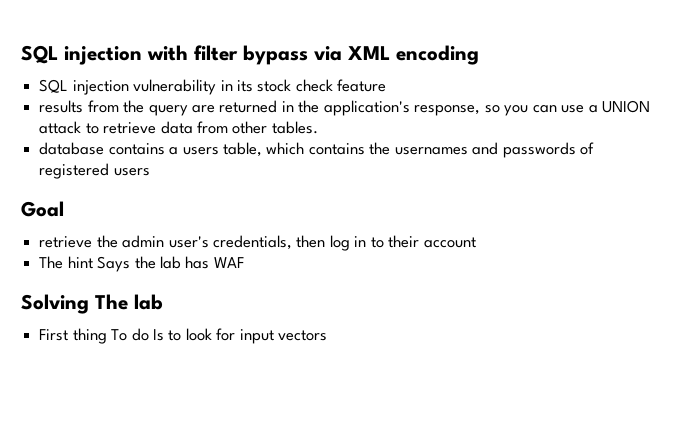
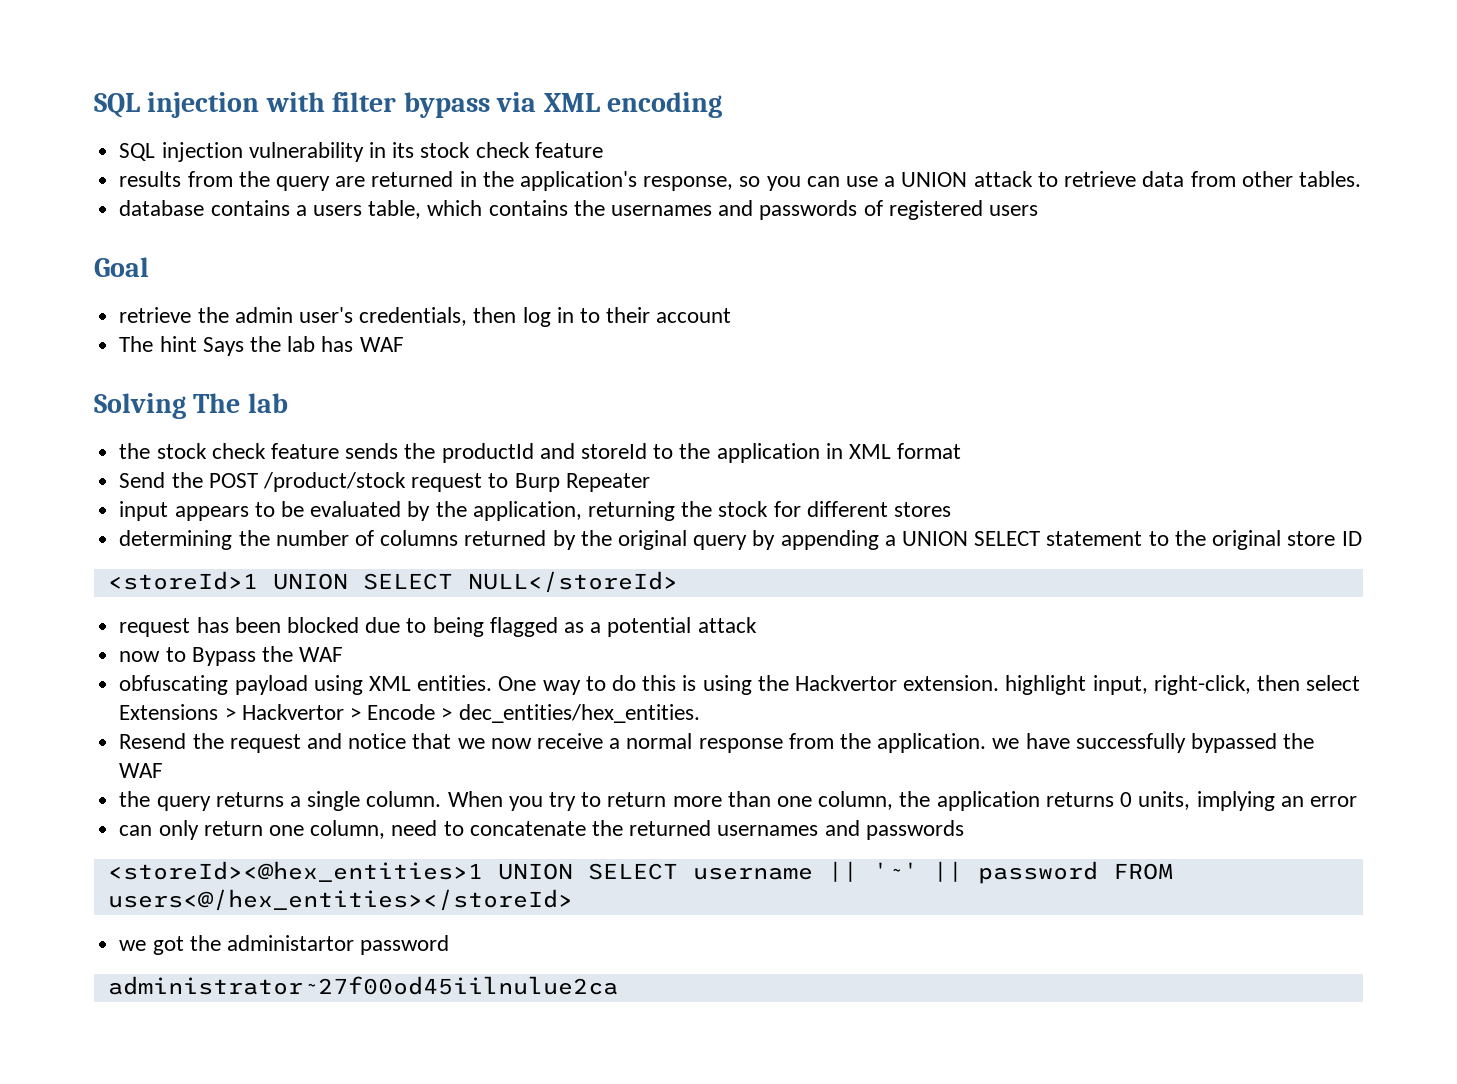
- First thing To do Is to look for input vectors
+ the stock check feature sends the productId and storeId to the application in XML format
+ Send the POST /product/stock request to Burp Repeater
+ input appears to be evaluated by the application, returning the stock for different stores
+ determining the number of columns returned by the original query by appending a UNION SELECT statement to the original store ID
+ <storeId>1 UNION SELECT NULL</storeId>
+ request has been blocked due to being flagged as a potential attack
+ now to Bypass the WAF
+ obfuscating payload using XML entities. One way to do this is using the Hackvertor extension. highlight input, right-click, then select Extensions > Hackvertor > Encode > dec_entities/hex_entities.
+ Resend the request and notice that we now receive a normal response from the application. we have successfully bypassed the WAF
+ the query returns a single column. When you try to return more than one column, the application returns 0 units, implying an error
+ can only return one column, need to concatenate the returned usernames and passwords
+ <storeId><@hex_entities>1 UNION SELECT username || '~' || password FROM users<@/hex_entities></storeId>
+ we got the administartor password
+ administrator~27f00od45iilnulue2ca

